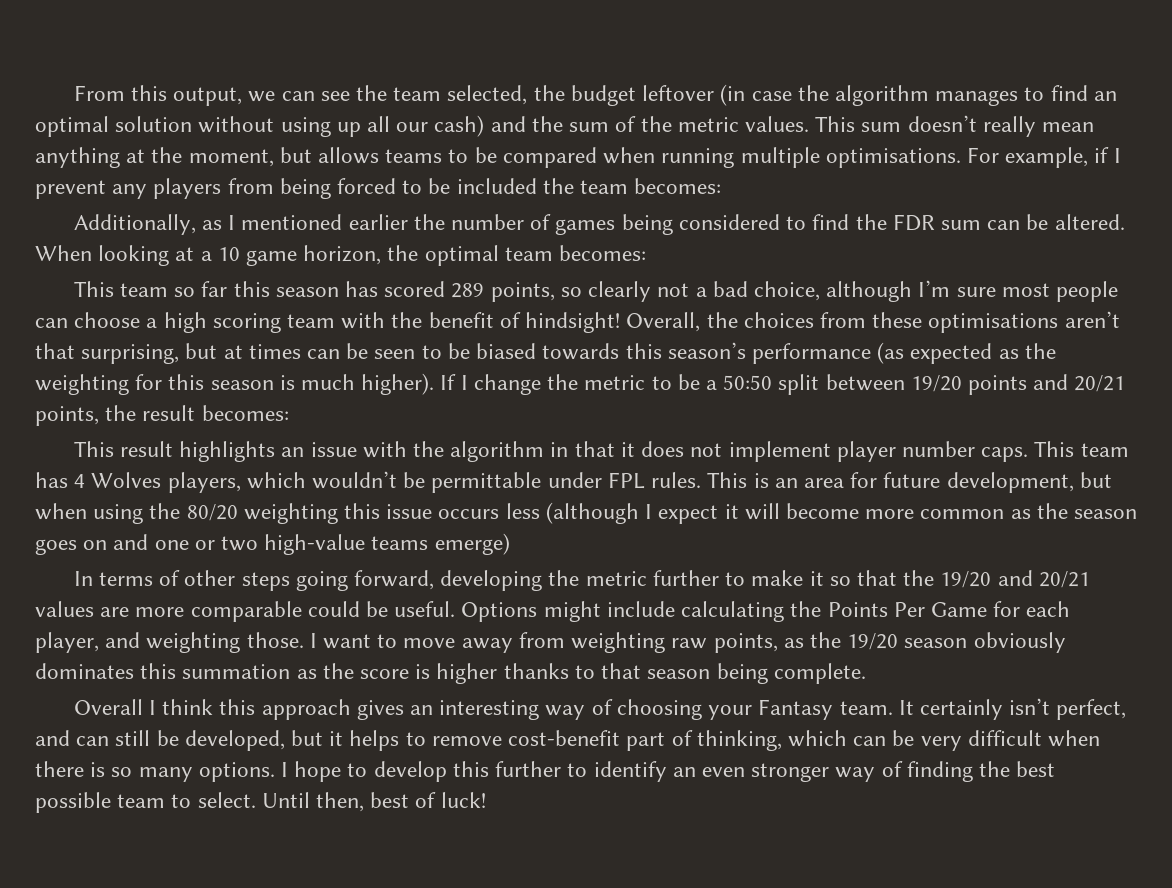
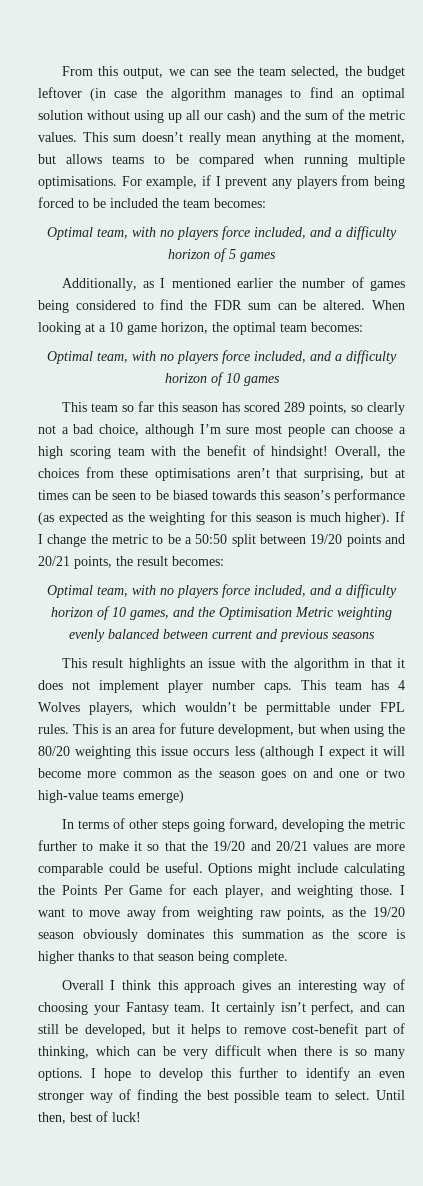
+ Optimal team, with no players force included, and a difficulty horizon of 5 games
+ Optimal team, with no players force included, and a difficulty horizon of 10 games
+ Optimal team, with no players force included, and a difficulty horizon of 10 games, and the Optimisation Metric weighting evenly balanced between current and previous seasons

